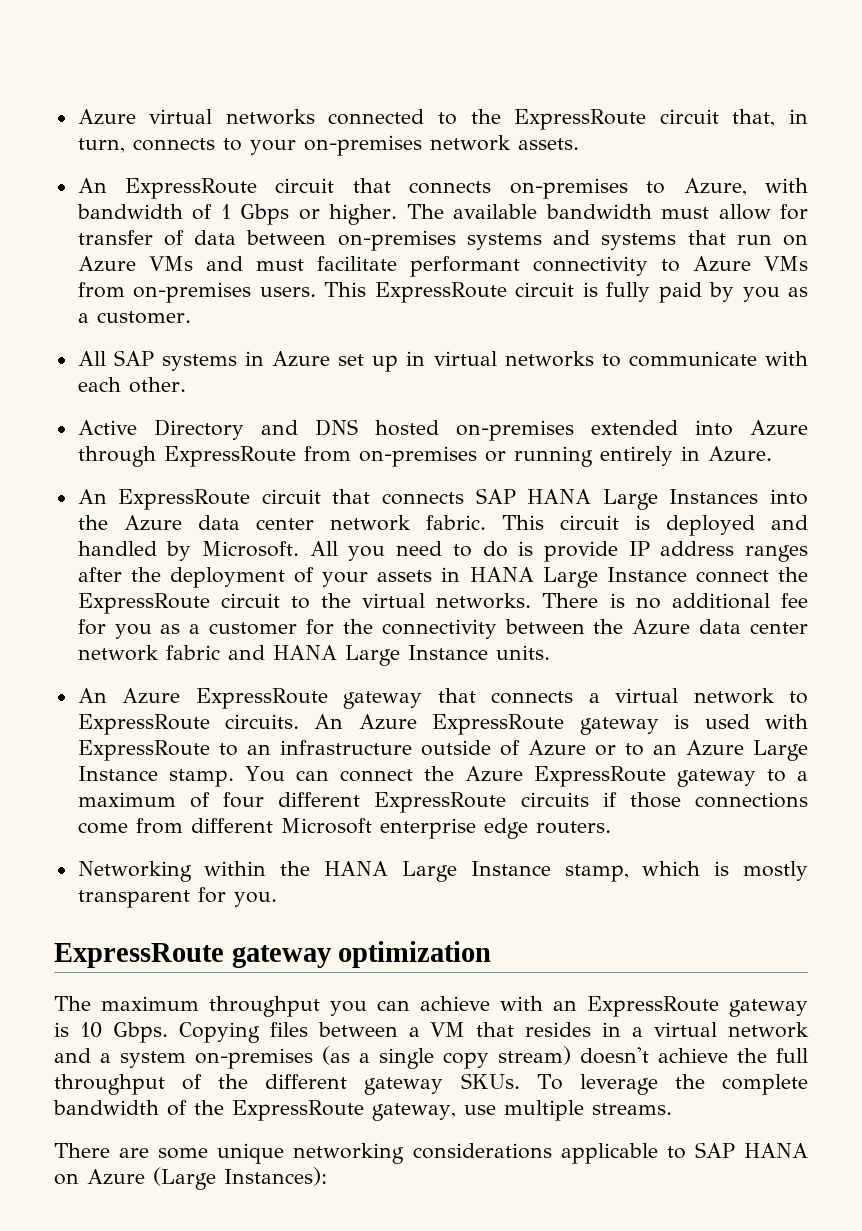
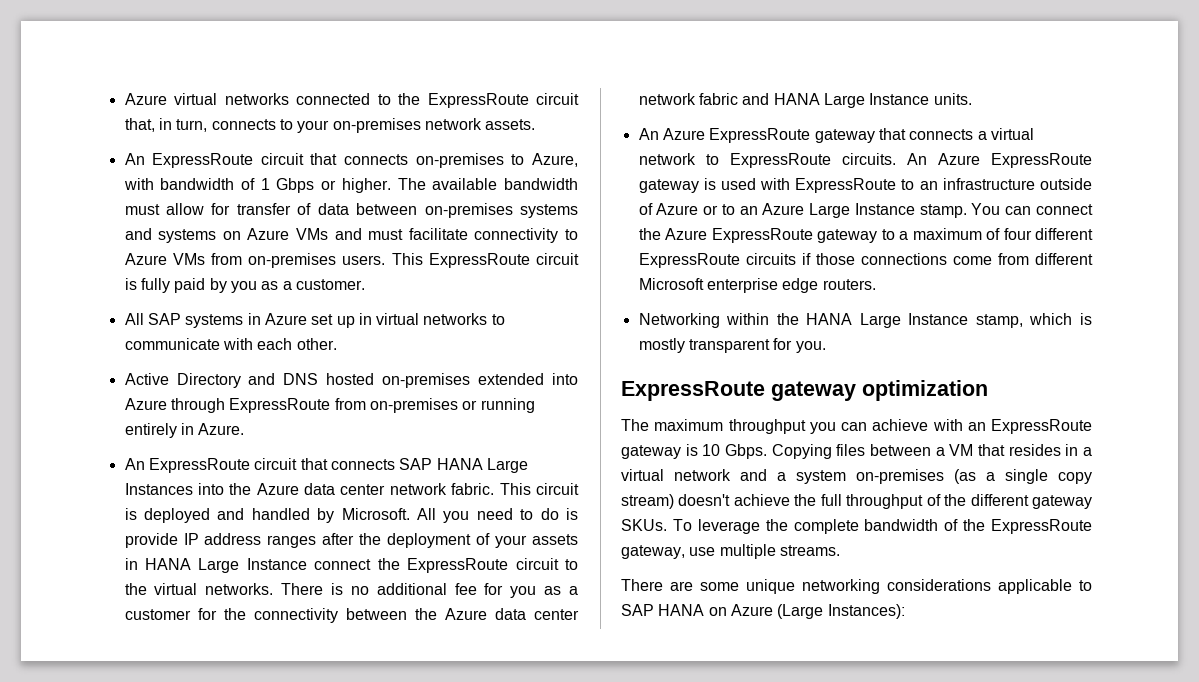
- The available bandwidth must allow for transfer of data between on-premises systems and systems that run on Azure VMs and must facilitate performant connectivity to Azure VMs from on-premises users.
+ The available bandwidth must allow for transfer of data between on-premises systems and systems on Azure VMs and must facilitate connectivity to Azure VMs from on-premises users.

